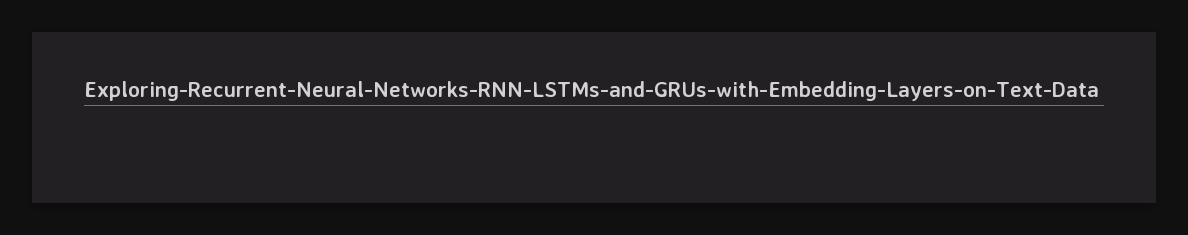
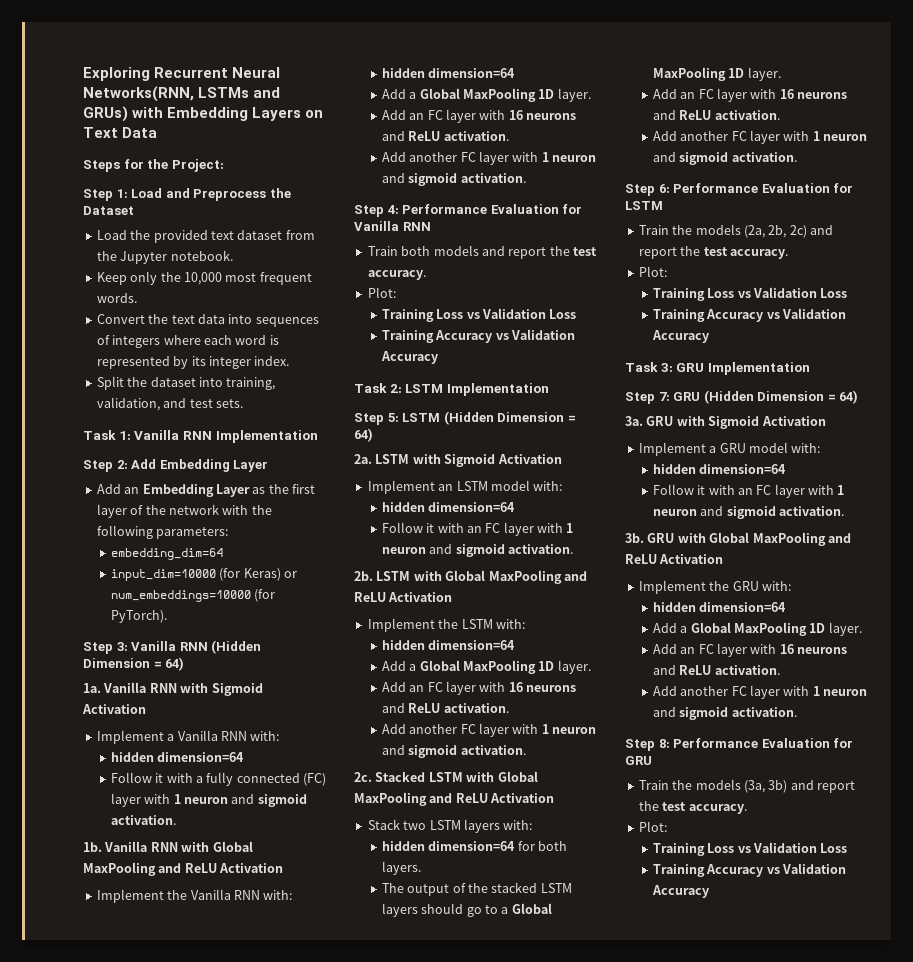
- Exploring-Recurrent-Neural-Networks-RNN-LSTMs-and-GRUs-with-Embedding-Layers-on-Text-Data
+ Exploring Recurrent Neural Networks(RNN, LSTMs and GRUs) with Embedding Layers on Text Data
+ Steps for the Project:
+ Step 1: Load and Preprocess the Dataset
+ Load the provided text dataset from the Jupyter notebook.
+ Keep only the 10,000 most frequent words.
+ Convert the text data into sequences of integers where each word is represented by its integer index.
+ Split the dataset into training, validation, and test sets.
+ Task 1: Vanilla RNN Implementation
+ Step 2: Add Embedding Layer
+ Add an Embedding Layer as the first layer of the network with the following parameters:
+ embedding_dim=64
+ input_dim=10000 (for Keras) or num_embeddings=10000 (for PyTorch).
+ Step 3: Vanilla RNN (Hidden Dimension = 64)
+ 1a. Vanilla RNN with Sigmoid Activation
+ Implement a Vanilla RNN with:
+ hidden dimension=64
+ Follow it with a fully connected (FC) layer with 1 neuron and sigmoid activation.
+ 1b. Vanilla RNN with Global MaxPooling and ReLU Activation
+ Implement the Vanilla RNN with:
+ hidden dimension=64
+ Add a Global MaxPooling 1D layer.
+ Add an FC layer with 16 neurons and ReLU activation.
+ Add another FC layer with 1 neuron and sigmoid activation.
+ Step 4: Performance Evaluation for Vanilla RNN
+ Train both models and report the test accuracy.
+ Plot:
+ Training Loss vs Validation Loss
+ Training Accuracy vs Validation Accuracy
+ Task 2: LSTM Implementation
+ Step 5: LSTM (Hidden Dimension = 64)
+ 2a. LSTM with Sigmoid Activation
+ Implement an LSTM model with:
+ hidden dimension=64
+ Follow it with an FC layer with 1 neuron and sigmoid activation.
+ 2b. LSTM with Global MaxPooling and ReLU Activation
+ Implement the LSTM with:
+ hidden dimension=64
+ Add a Global MaxPooling 1D layer.
+ Add an FC layer with 16 neurons and ReLU activation.
+ Add another FC layer with 1 neuron and sigmoid activation.
+ 2c. Stacked LSTM with Global MaxPooling and ReLU Activation
+ Stack two LSTM layers with:
+ hidden dimension=64 for both layers.
+ The output of the stacked LSTM layers should go to a Global MaxPooling 1D layer.
+ Add an FC layer with 16 neurons and ReLU activation.
+ Add another FC layer with 1 neuron and sigmoid activation.
+ Step 6: Performance Evaluation for LSTM
+ Train the models (2a, 2b, 2c) and report the test accuracy.
+ Plot:
+ Training Loss vs Validation Loss
+ Training Accuracy vs Validation Accuracy
+ Task 3: GRU Implementation
+ Step 7: GRU (Hidden Dimension = 64)
+ 3a. GRU with Sigmoid Activation
+ Implement a GRU model with:
+ hidden dimension=64
+ Follow it with an FC layer with 1 neuron and sigmoid activation.
+ 3b. GRU with Global MaxPooling and ReLU Activation
+ Implement the GRU with:
+ hidden dimension=64
+ Add a Global MaxPooling 1D layer.
+ Add an FC layer with 16 neurons and ReLU activation.
+ Add another FC layer with 1 neuron and sigmoid activation.
+ Step 8: Performance Evaluation for GRU
+ Train the models (3a, 3b) and report the test accuracy.
+ Plot:
+ Training Loss vs Validation Loss
+ Training Accuracy vs Validation Accuracy

